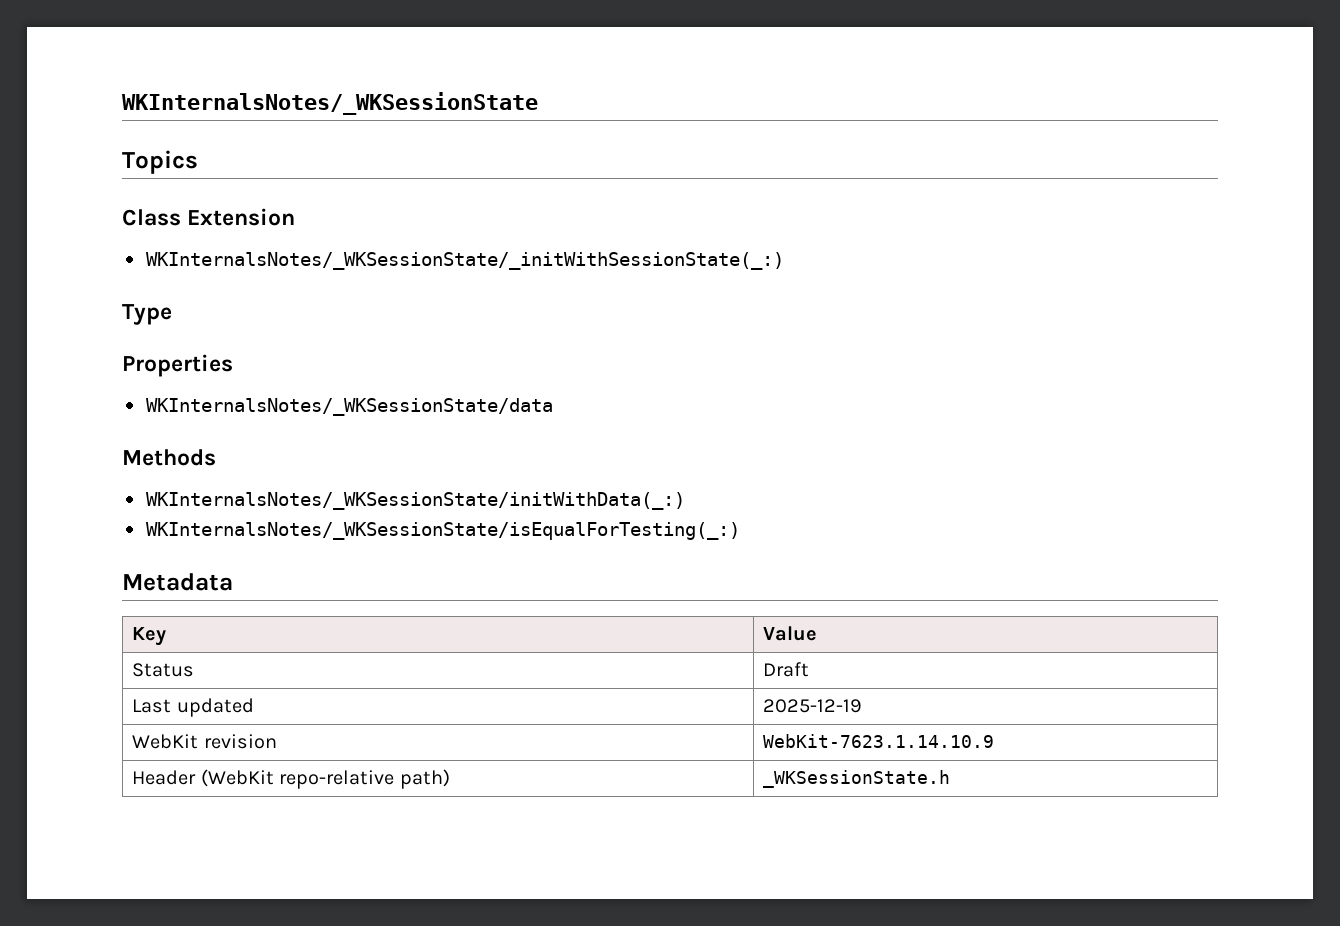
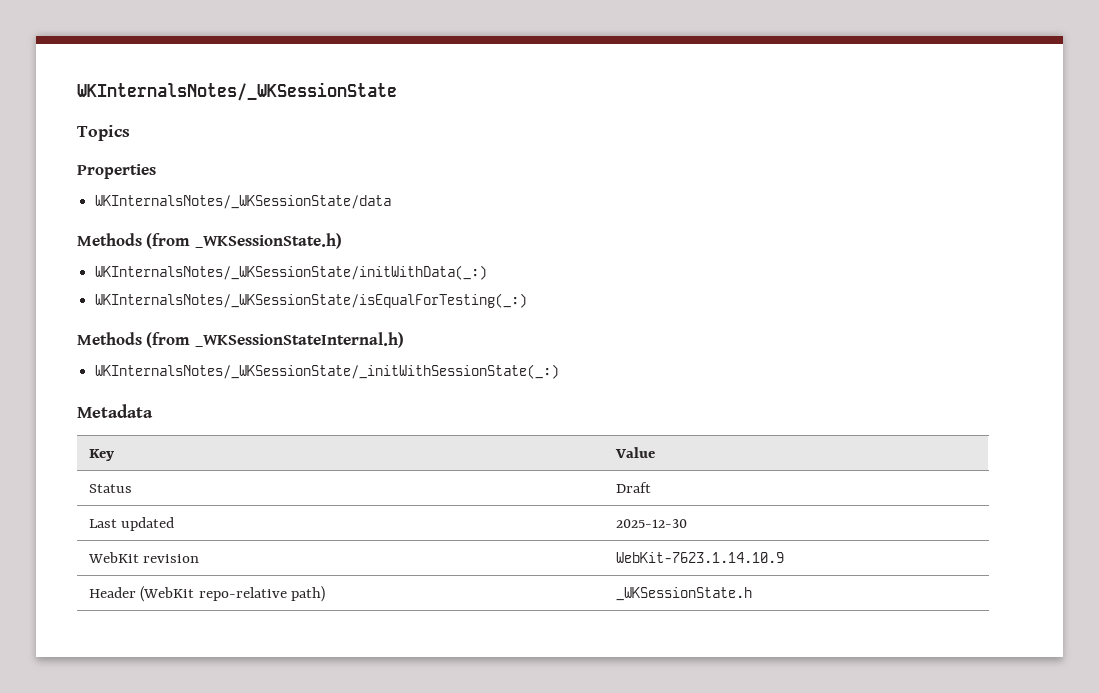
- Class Extension
- WKInternalsNotes/_WKSessionState/_initWithSessionState(_:)
- Type
- Methods
+ Methods (from _WKSessionState.h)
+ Methods (from _WKSessionStateInternal.h)
+ WKInternalsNotes/_WKSessionState/_initWithSessionState(_:)
- Last updated | 2025-12-19
+ Last updated | 2025-12-30

